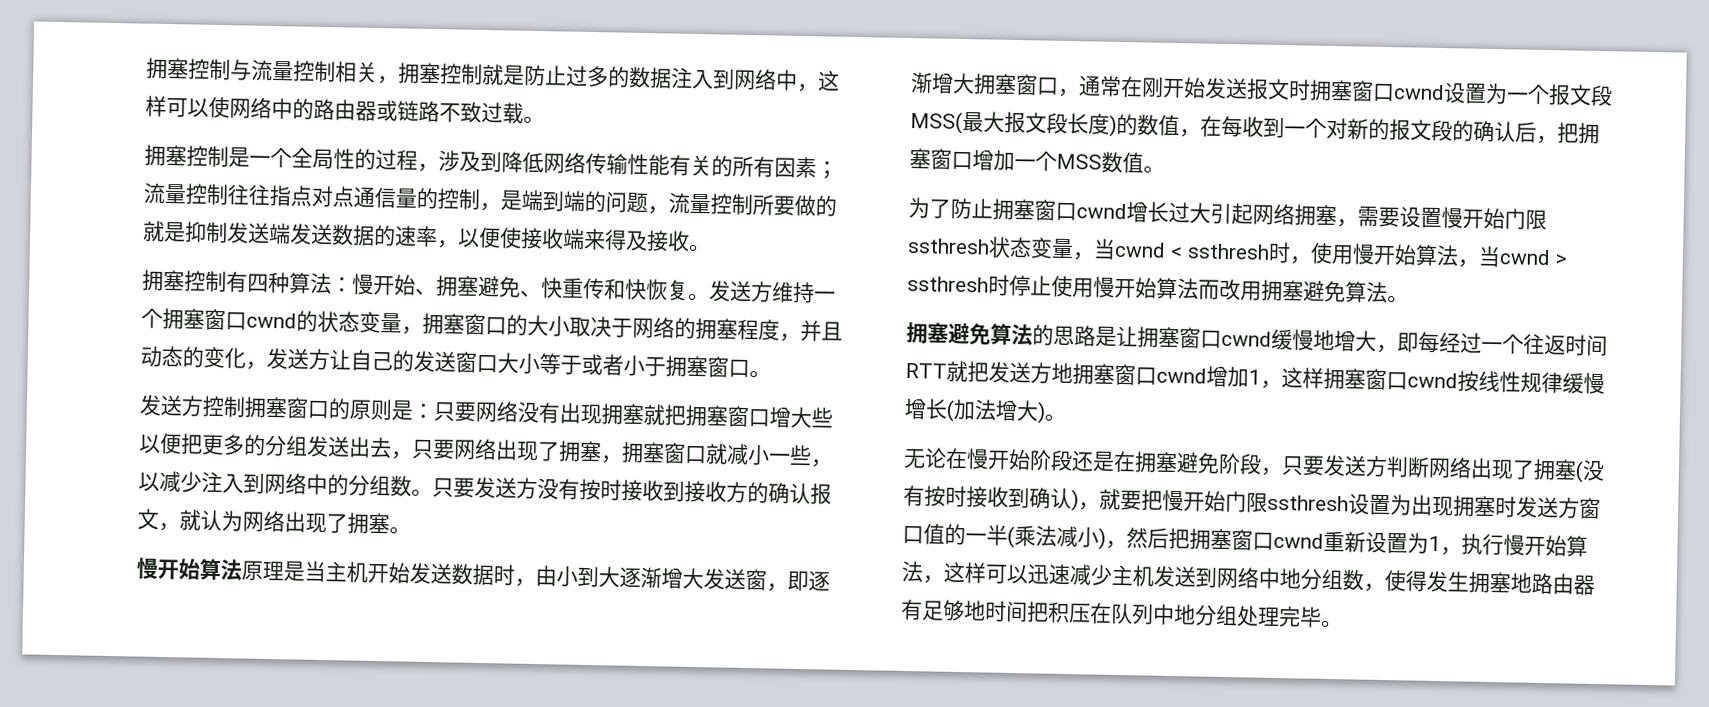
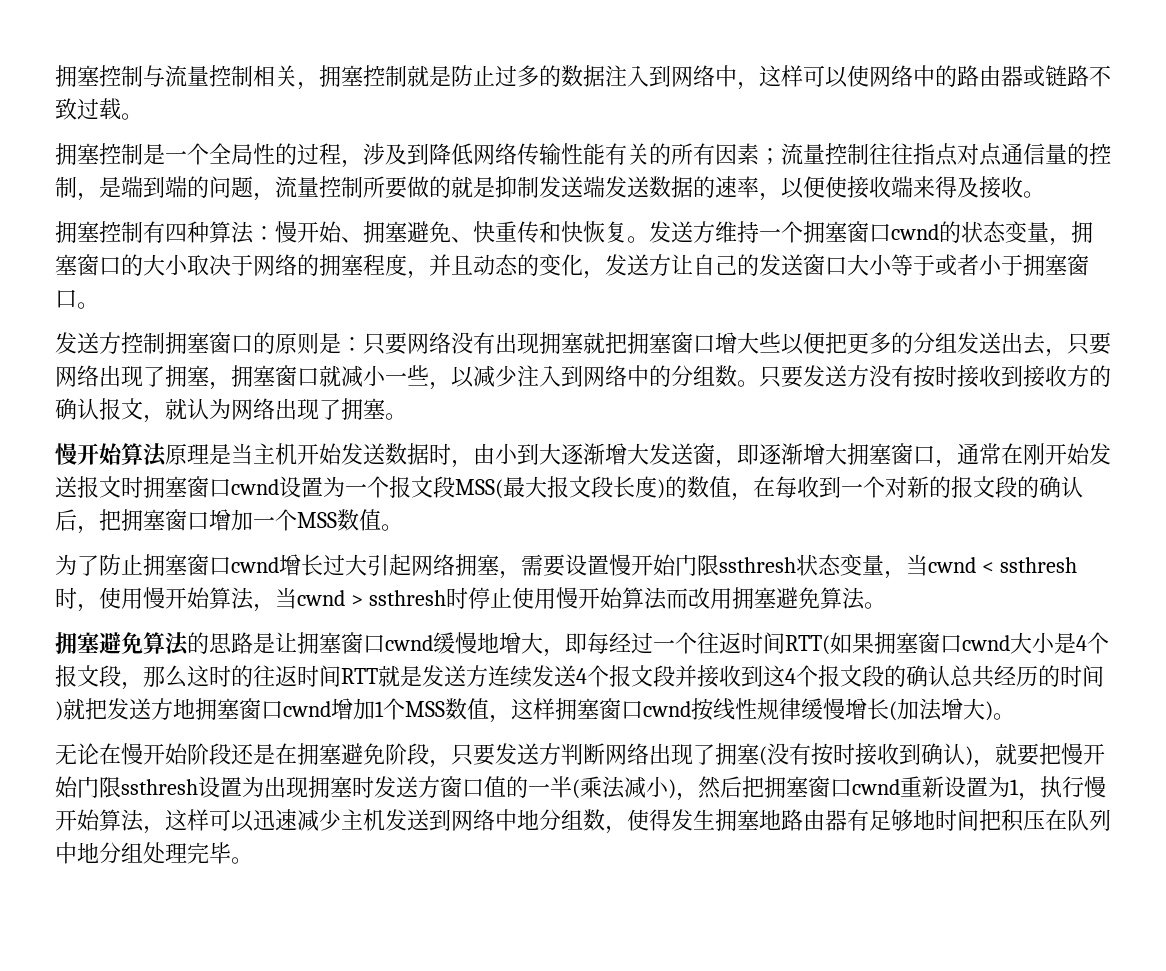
- 拥塞避免算法的思路是让拥塞窗口cwnd缓慢地增大，即每经过一个往返时间RTT就把发送方地拥塞窗口cwnd增加1，这样拥塞窗口cwnd按线性规律缓慢增长(加法增大)。
+ 拥塞避免算法的思路是让拥塞窗口cwnd缓慢地增大，即每经过一个往返时间RTT(如果拥塞窗口cwnd大小是4个报文段，那么这时的往返时间RTT就是发送方连续发送4个报文段并接收到这4个报文段的确认总共经历的时间)就把发送方地拥塞窗口cwnd增加1个MSS数值，这样拥塞窗口cwnd按线性规律缓慢增长(加法增大)。

